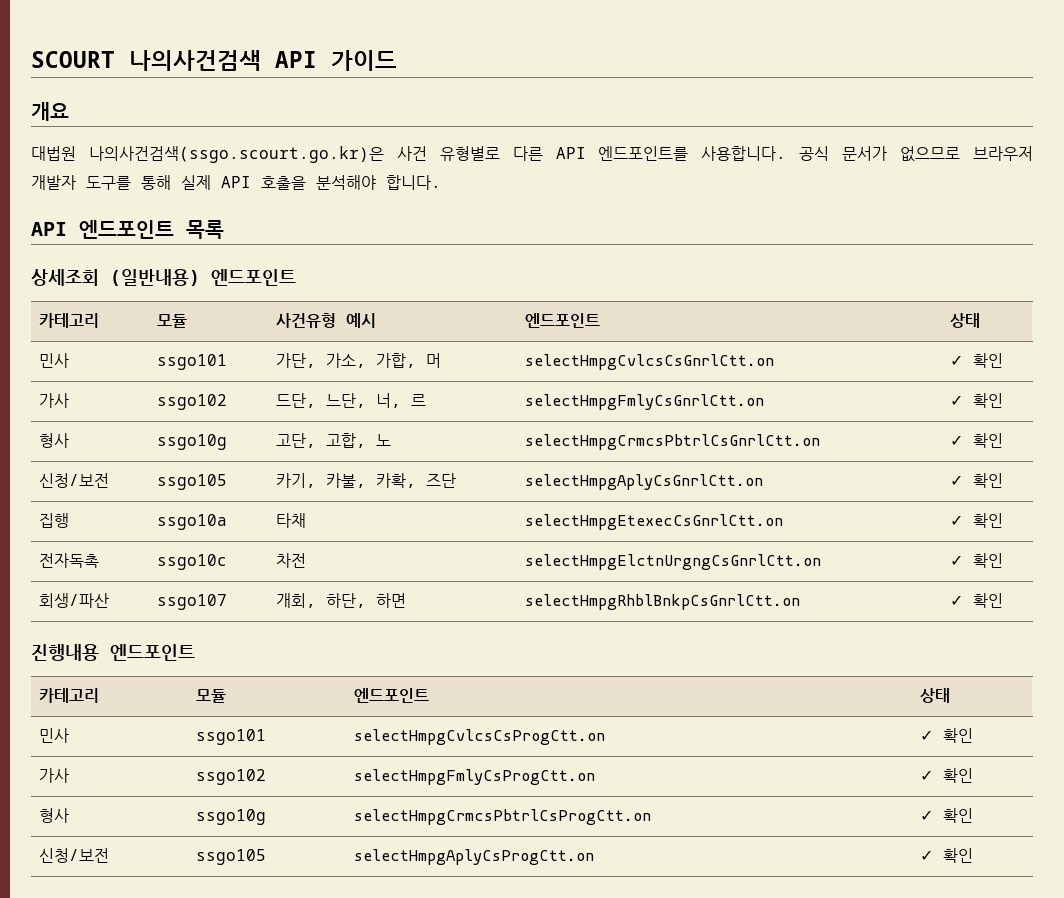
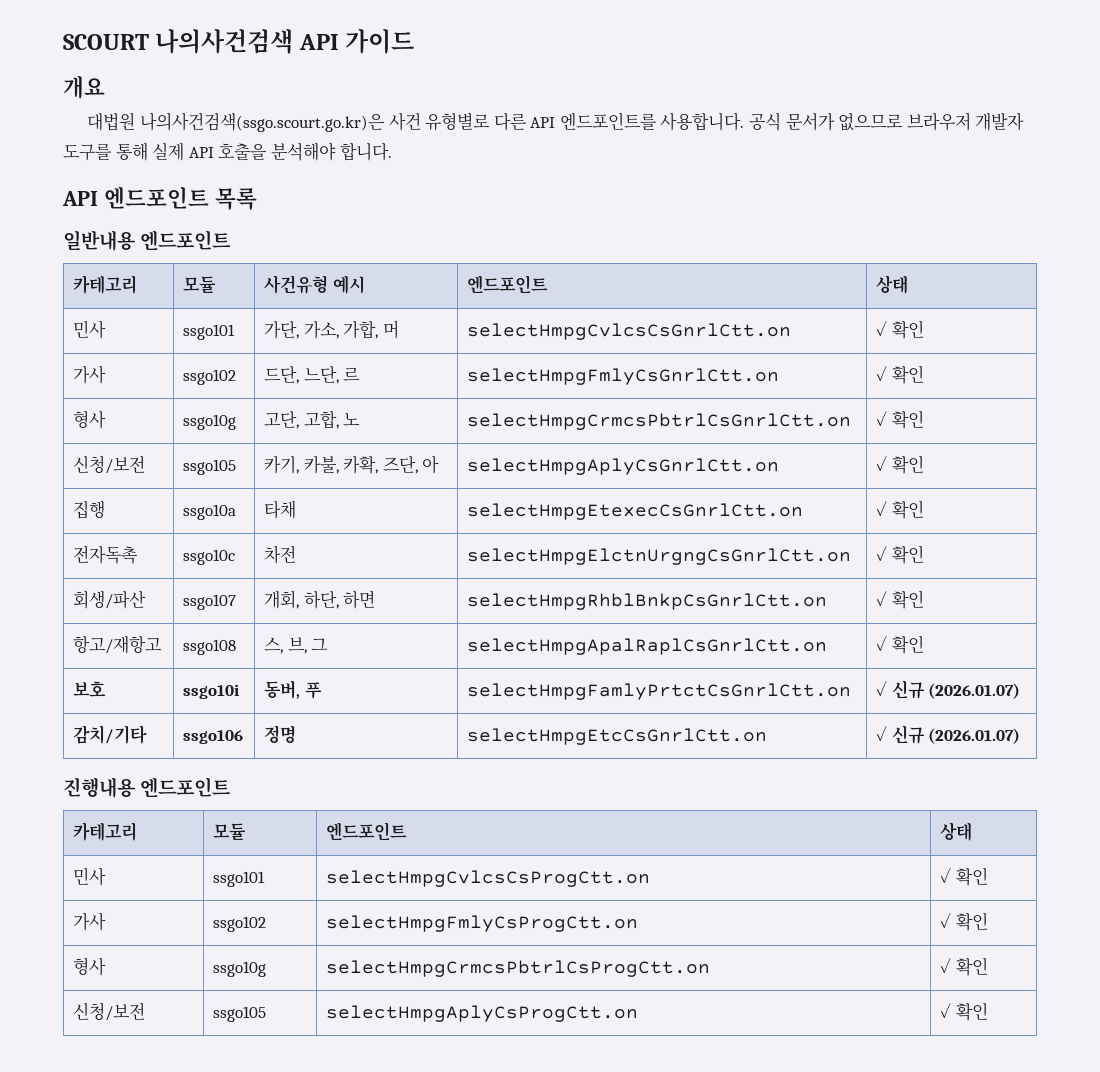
- 상세조회 (일반내용) 엔드포인트
+ 일반내용 엔드포인트
- 가사 | ssgo102 | 드단, 느단, 너, 르 | selectHmpgFmlyCsGnrlCtt.on | ✓ 확인
+ 가사 | ssgo102 | 드단, 느단, 르 | selectHmpgFmlyCsGnrlCtt.on | ✓ 확인
- 신청/보전 | ssgo105 | 카기, 카불, 카확, 즈단 | selectHmpgAplyCsGnrlCtt.on | ✓ 확인
+ 신청/보전 | ssgo105 | 카기, 카불, 카확, 즈단, 아 | selectHmpgAplyCsGnrlCtt.on | ✓ 확인
+ 항고/재항고 | ssgo108 | 스, 브, 그 | selectHmpgApalRaplCsGnrlCtt.on | ✓ 확인
+ 보호 | ssgo10i | 동버, 푸 | selectHmpgFamlyPrtctCsGnrlCtt.on | ✓ 신규 (2026.01.07)
+ 감치/기타 | ssgo106 | 정명 | selectHmpgEtcCsGnrlCtt.on | ✓ 신규 (2026.01.07)

